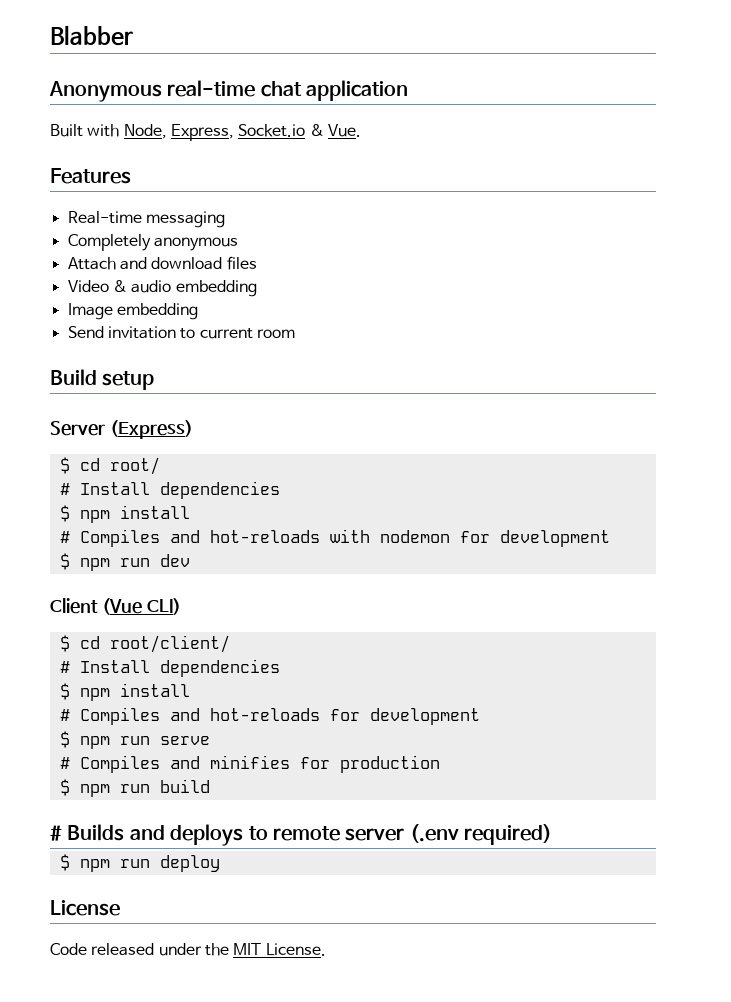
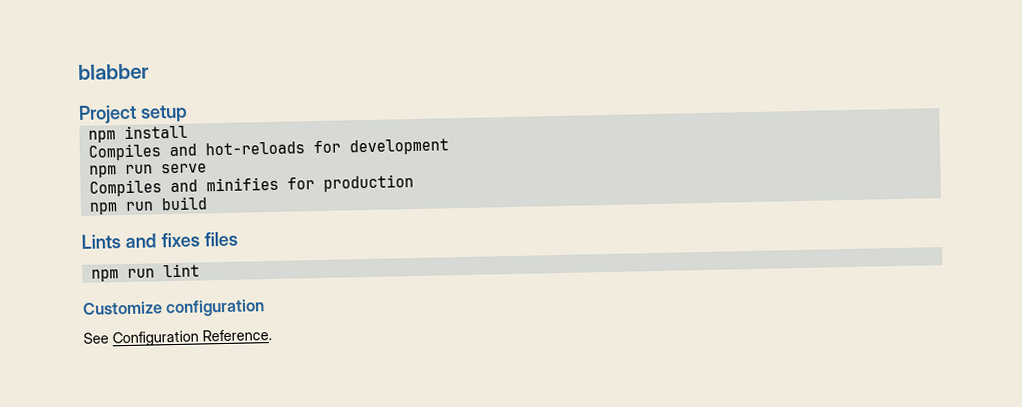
- Blabber
- Anonymous real-time chat application
- Built with Node, Express, Socket.io & Vue.
- Features
- Real-time messaging
- Completely anonymous
- Attach and download files
- Video & audio embedding
- Image embedding
- Send invitation to current room
- Build setup
- Server (Express)
- $ cd root/
- # Install dependencies
- $ npm install
- # Compiles and hot-reloads with nodemon for development
- $ npm run dev
- Client (Vue CLI)
- $ cd root/client/
- # Install dependencies
- $ npm install
- # Compiles and hot-reloads for development
+ blabber
+ Project setup
+ npm install
+ Compiles and hot-reloads for development
- $ npm run serve
+ npm run serve
- # Compiles and minifies for production
+ Compiles and minifies for production
- $ npm run build
+ npm run build
- # Builds and deploys to remote server (.env required)
- $ npm run deploy
- License
- Code released under the MIT License.
+ Lints and fixes files
+ npm run lint
+ Customize configuration
+ See Configuration Reference.

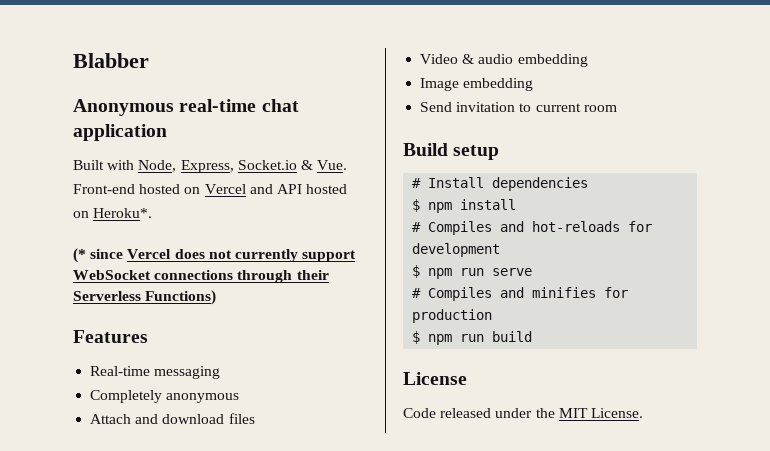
- blabber
- Project setup
- npm install
+ Blabber
+ Anonymous real-time chat application
+ Built with Node, Express, Socket.io & Vue. Front-end hosted on Vercel and API hosted on Heroku*.
+ (* since Vercel does not currently support WebSocket connections through their Serverless Functions)
+ Features
+ Real-time messaging
+ Completely anonymous
+ Attach and download files
+ Video & audio embedding
+ Image embedding
+ Send invitation to current room
+ Build setup
+ # Install dependencies
+ $ npm install
- Compiles and hot-reloads for development
+ # Compiles and hot-reloads for development
- npm run serve
+ $ npm run serve
- Compiles and minifies for production
+ # Compiles and minifies for production
- npm run build
+ $ npm run build
- Lints and fixes files
- npm run lint
- Customize configuration
- See Configuration Reference.
+ License
+ Code released under the MIT License.

